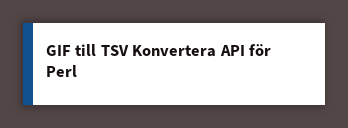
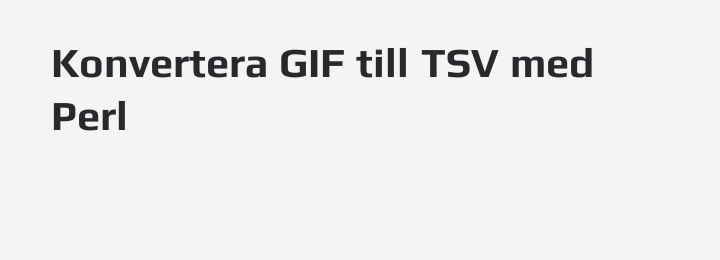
- GIF till TSV Konvertera API för Perl
+ Konvertera GIF till TSV med Perl

